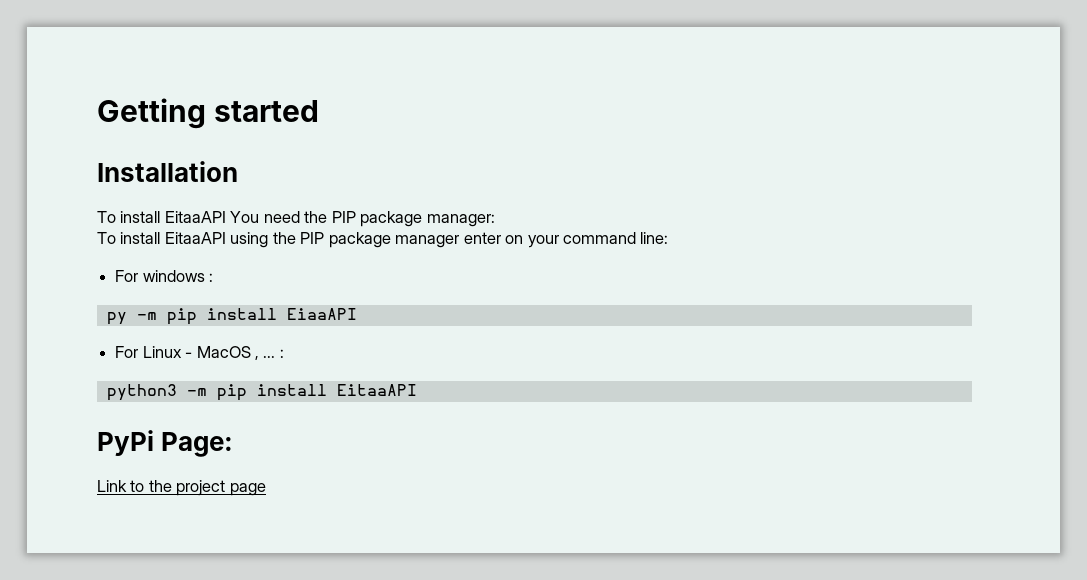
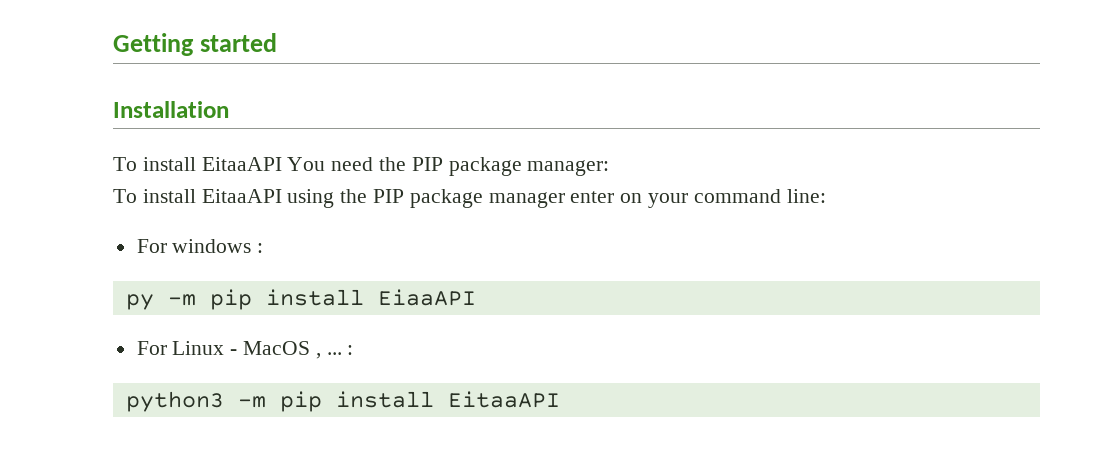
- PyPi Page:
- Link to the project page

